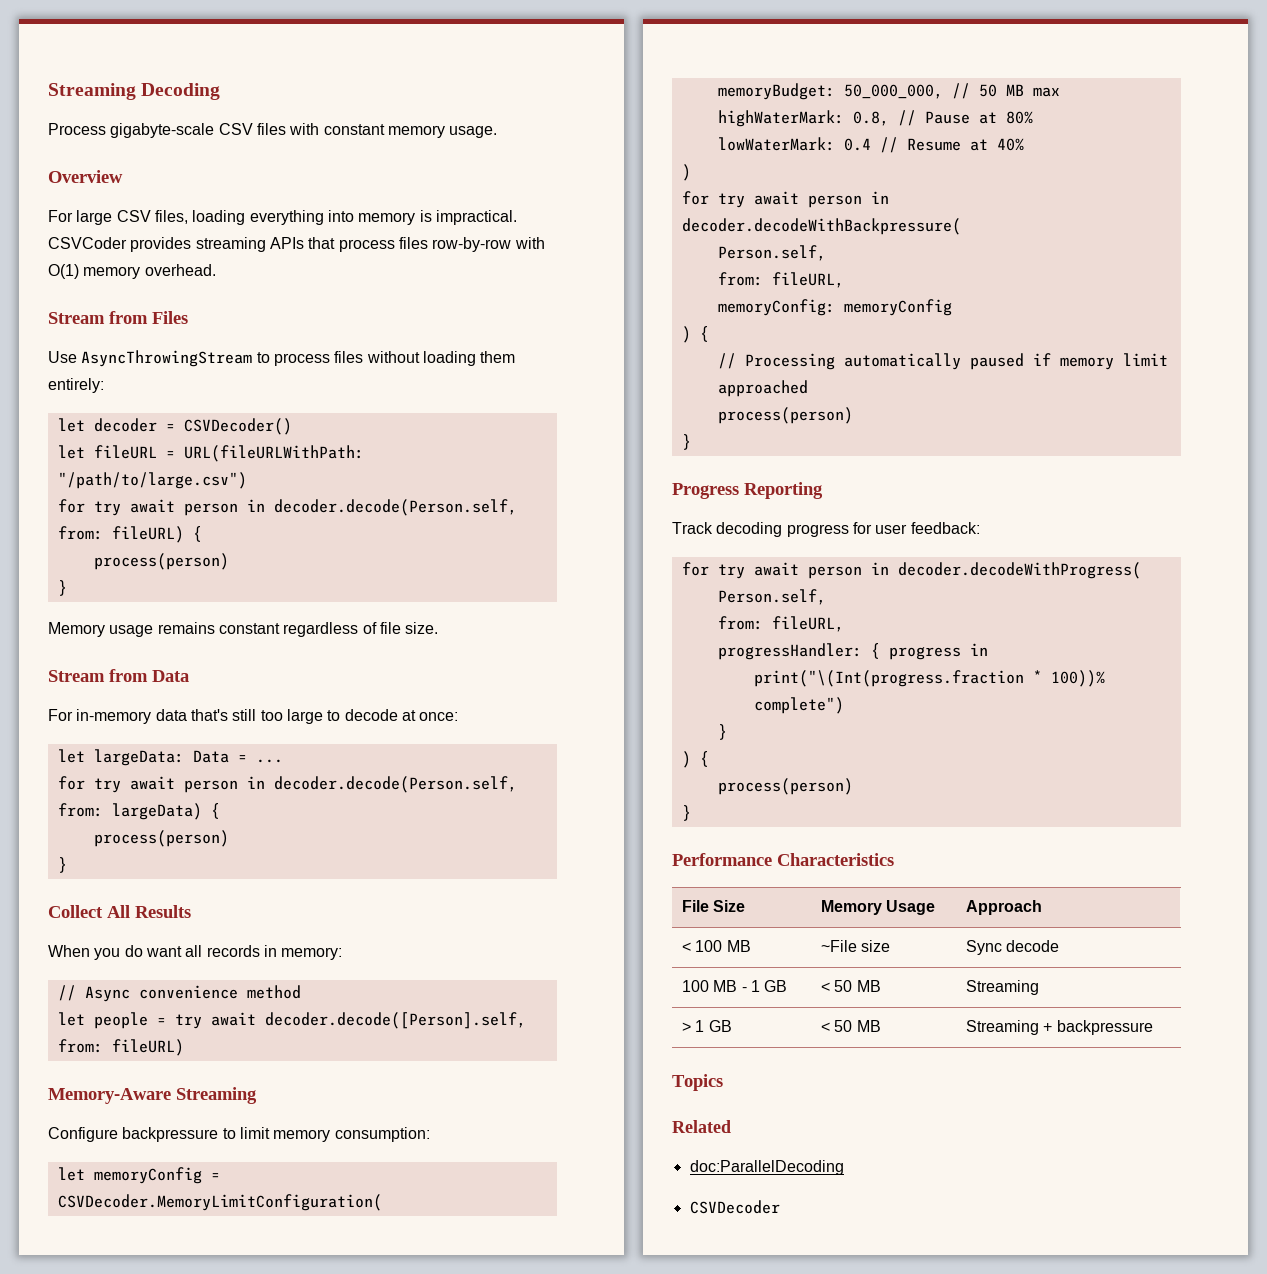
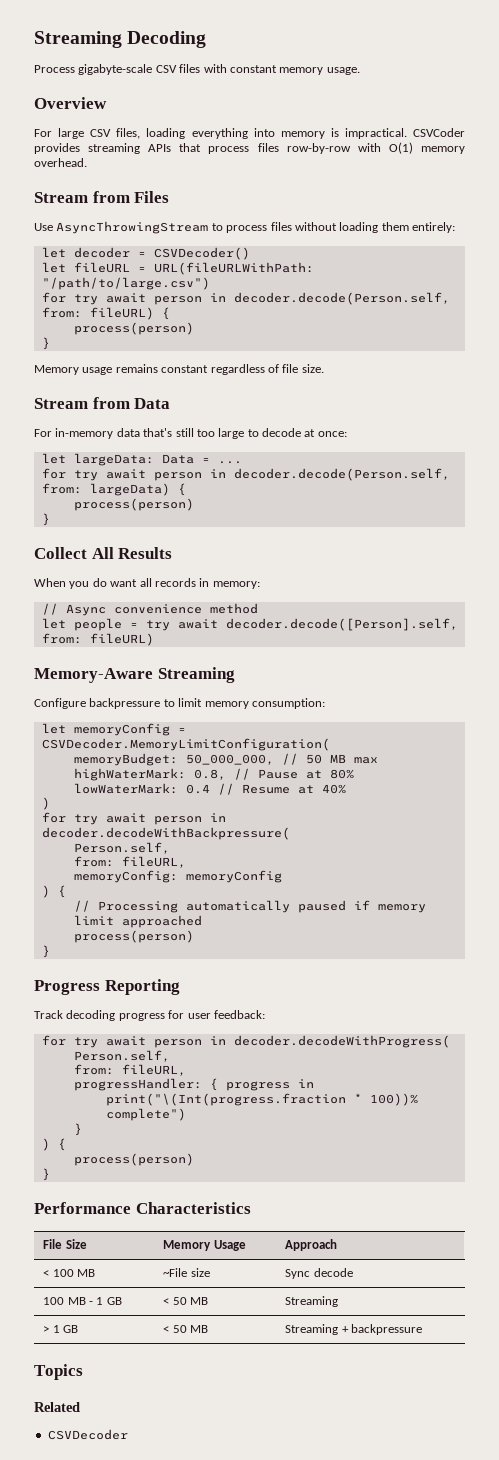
- doc:ParallelDecoding

